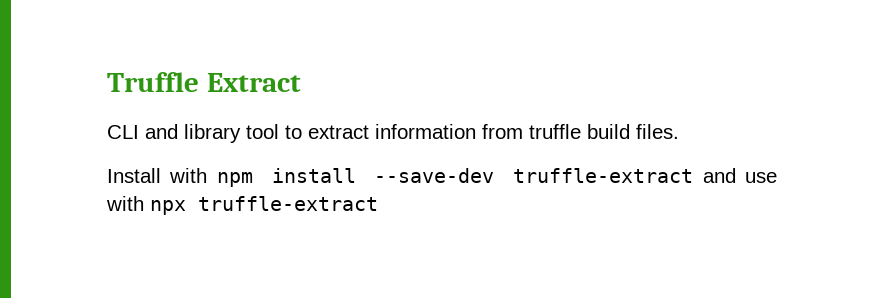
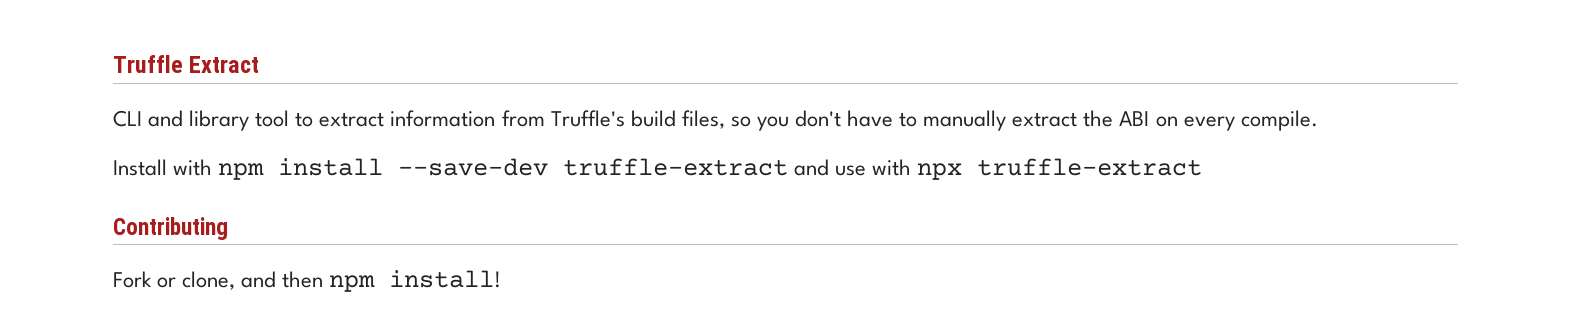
- CLI and library tool to extract information from truffle build files.
+ CLI and library tool to extract information from Truffle's build files, so you don't have to manually extract the ABI on every compile.
+ Contributing
+ Fork or clone, and then npm install!

